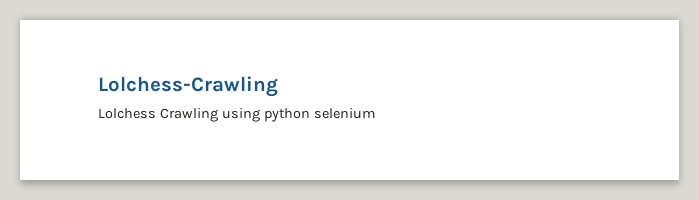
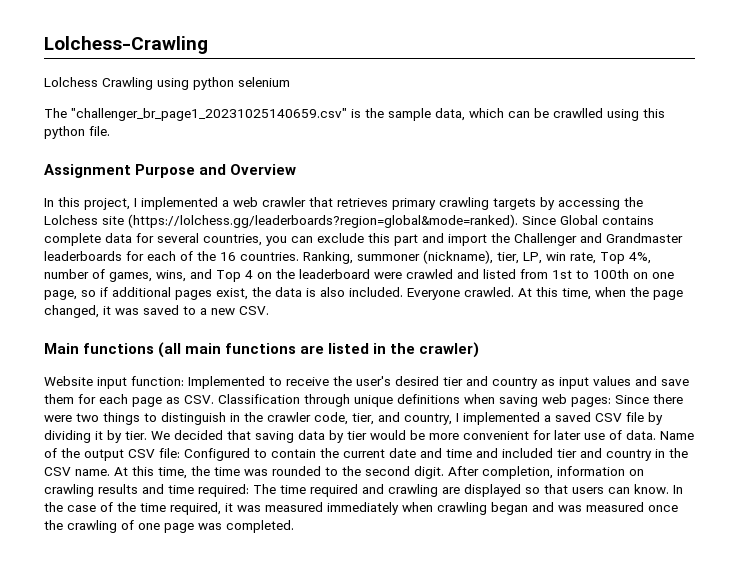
+ The "challenger_br_page1_20231025140659.csv" is the sample data, which can be crawlled using this python file.
+ Assignment Purpose and Overview
+ In this project, I implemented a web crawler that retrieves primary crawling targets by accessing the Lolchess site (https://lolchess.gg/leaderboards?region=global&mode=ranked). Since Global contains complete data for several countries, you can exclude this part and import the Challenger and Grandmaster leaderboards for each of the 16 countries. Ranking, summoner (nickname), tier, LP, win rate, Top 4%, number of games, wins, and Top 4 on the leaderboard were crawled and listed from 1st to 100th on one page, so if additional pages exist, the data is also included. Everyone crawled. At this time, when the page changed, it was saved to a new CSV.
+ Main functions (all main functions are listed in the crawler)
+ Website input function: Implemented to receive the user's desired tier and country as input values and save them for each page as CSV. Classification through unique definitions when saving web pages: Since there were two things to distinguish in the crawler code, tier, and country, I implemented a saved CSV file by dividing it by tier. We decided that saving data by tier would be more convenient for later use of data. Name of the output CSV file: Configured to contain the current date and time and included tier and country in the CSV name. At this time, the time was rounded to the second digit. After completion, information on crawling results and time required: The time required and crawling are displayed so that users can know. In the case of the time required, it was measured immediately when crawling began and was measured once the crawling of one page was completed.

